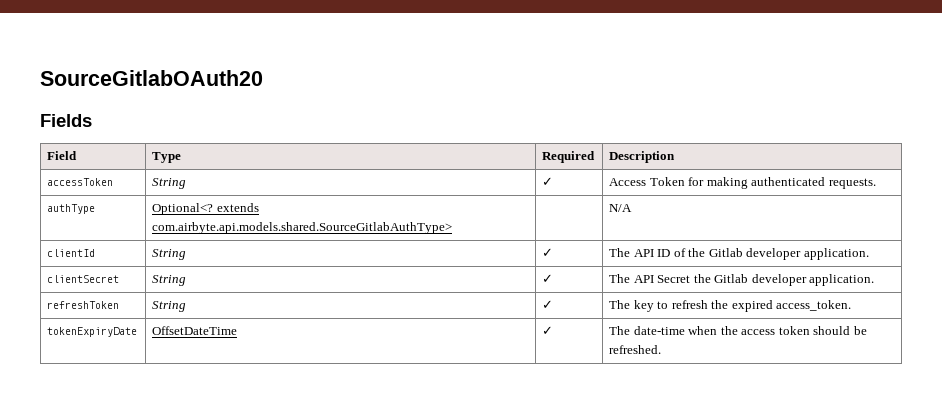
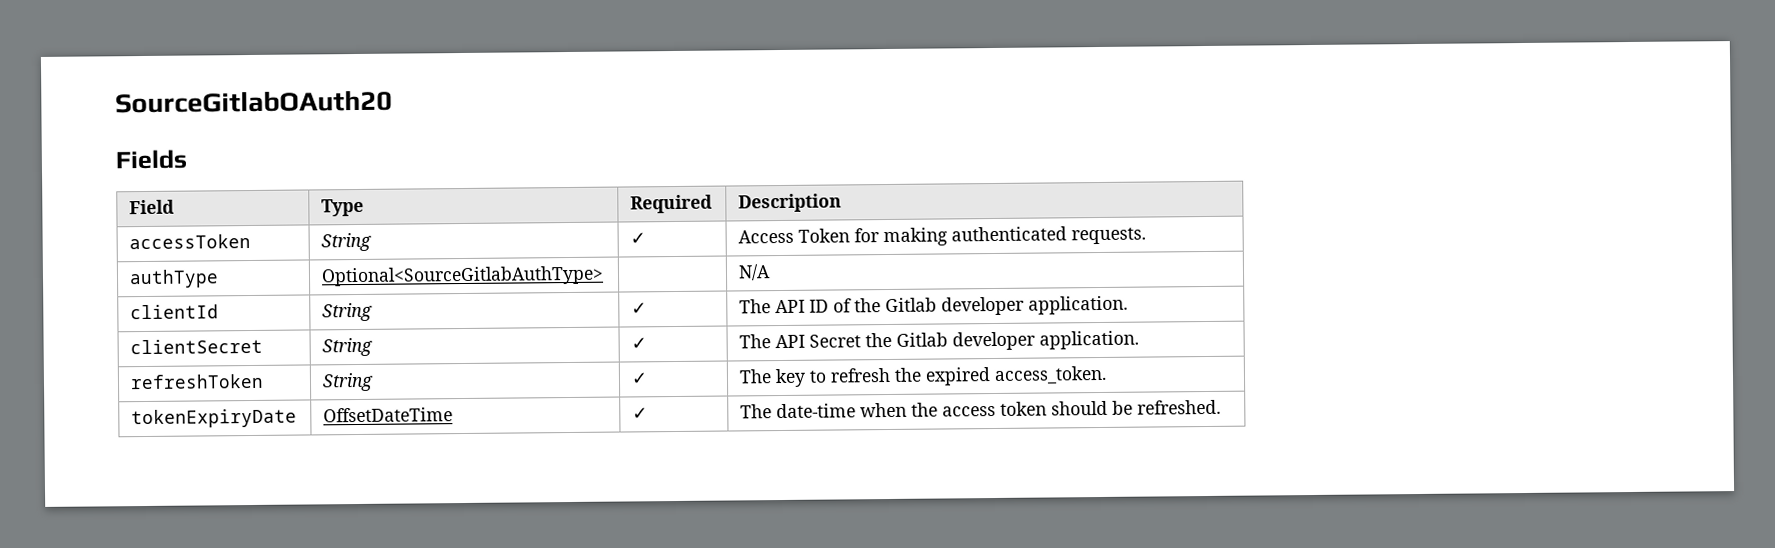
- authType | Optional<? extends com.airbyte.api.models.shared.SourceGitlabAuthType> | | N/A
+ authType | Optional<SourceGitlabAuthType> | | N/A

